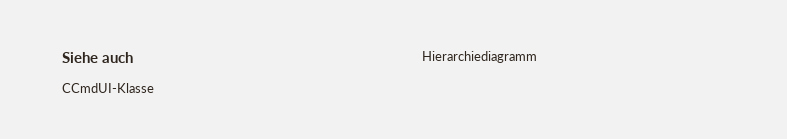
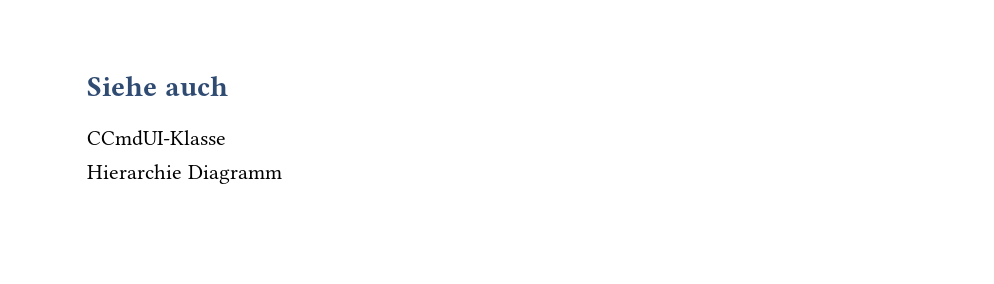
- Hierarchiediagramm
+ Hierarchie Diagramm

